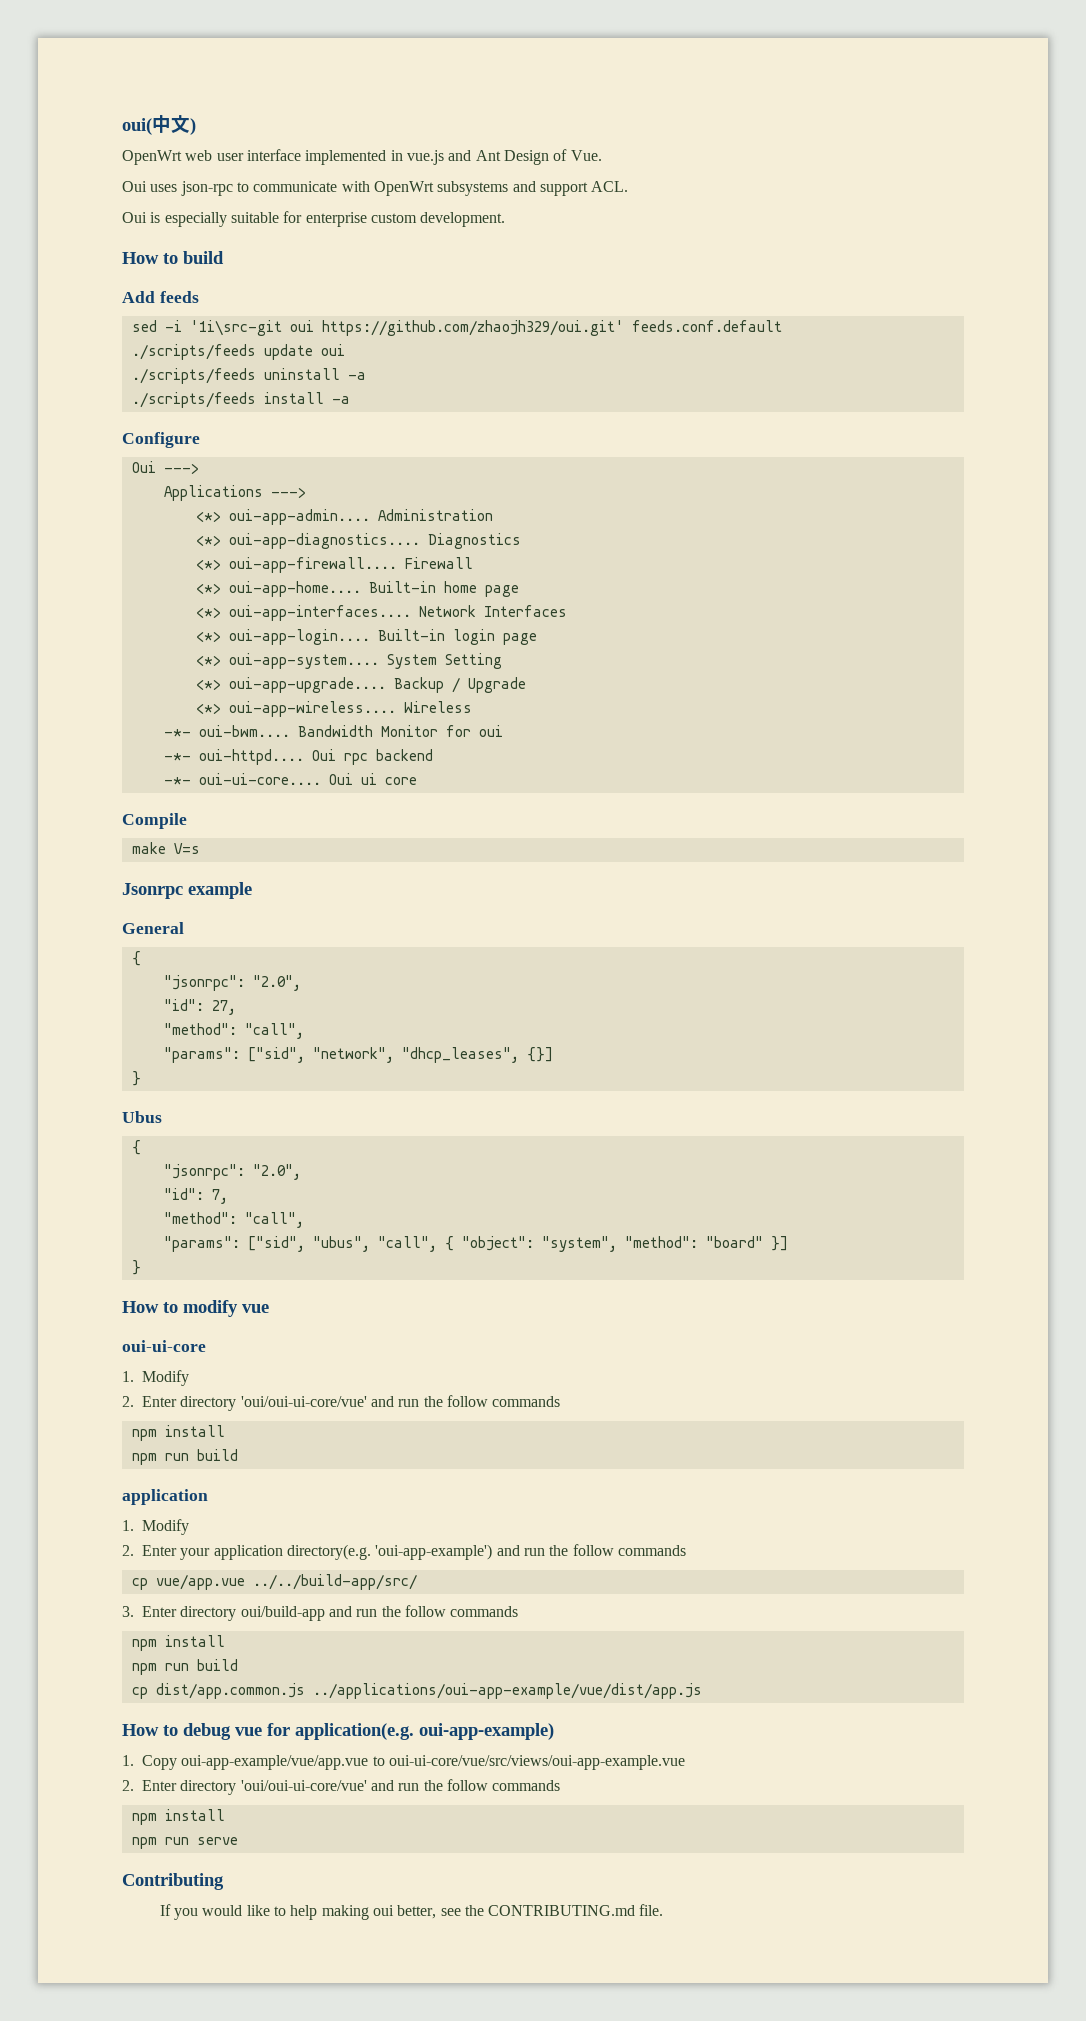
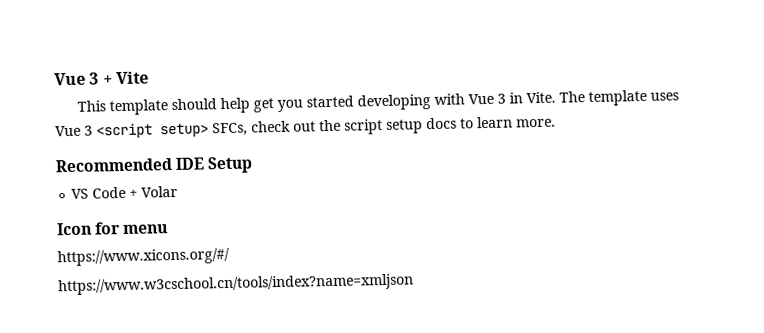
- oui(中文)
- OpenWrt web user interface implemented in vue.js and Ant Design of Vue.
- Oui uses json-rpc to communicate with OpenWrt subsystems and support ACL.
- Oui is especially suitable for enterprise custom development.
- How to build
- Add feeds
- sed -i '1i\src-git oui https://github.com/zhaojh329/oui.git' feeds.conf.default
- ./scripts/feeds update oui
- ./scripts/feeds uninstall -a
- ./scripts/feeds install -a
- Configure
- Oui --->
- Applications --->
- <*> oui-app-admin.... Administration
- <*> oui-app-diagnostics.... Diagnostics
- <*> oui-app-firewall.... Firewall
- <*> oui-app-home.... Built-in home page
- <*> oui-app-interfaces.... Network Interfaces
- <*> oui-app-login.... Built-in login page
- <*> oui-app-system.... System Setting
- <*> oui-app-upgrade.... Backup / Upgrade
- <*> oui-app-wireless.... Wireless
- -*- oui-bwm.... Bandwidth Monitor for oui
- -*- oui-httpd.... Oui rpc backend
- -*- oui-ui-core.... Oui ui core
- Compile
- make V=s
- Jsonrpc example
- General
- {
- "jsonrpc": "2.0",
- "id": 27,
- "method": "call",
- "params": ["sid", "network", "dhcp_leases", {}]
- }
- Ubus
- {
- "jsonrpc": "2.0",
- "id": 7,
- "method": "call",
- "params": ["sid", "ubus", "call", { "object": "system", "method": "board" }]
- }
- How to modify vue
- oui-ui-core
- 1. Modify
- 2. Enter directory 'oui/oui-ui-core/vue' and run the follow commands
- npm install
- npm run build
- application
- 1. Modify
- 2. Enter your application directory(e.g. 'oui-app-example') and run the follow commands
- cp vue/app.vue ../../build-app/src/
- 3. Enter directory oui/build-app and run the follow commands
- npm install
- npm run build
- cp dist/app.common.js ../applications/oui-app-example/vue/dist/app.js
- How to debug vue for application(e.g. oui-app-example)
- 1. Copy oui-app-example/vue/app.vue to oui-ui-core/vue/src/views/oui-app-example.vue
- 2. Enter directory 'oui/oui-ui-core/vue' and run the follow commands
- npm install
- npm run serve
- Contributing
- If you would like to help making oui better, see the CONTRIBUTING.md file.
+ Vue 3 + Vite
+ This template should help get you started developing with Vue 3 in Vite. The template uses Vue 3 <script setup> SFCs, check out the script setup docs to learn more.
+ Recommended IDE Setup
+ VS Code + Volar
+ Icon for menu
+ https://www.xicons.org/#/
+ https://www.w3cschool.cn/tools/index?name=xmljson

